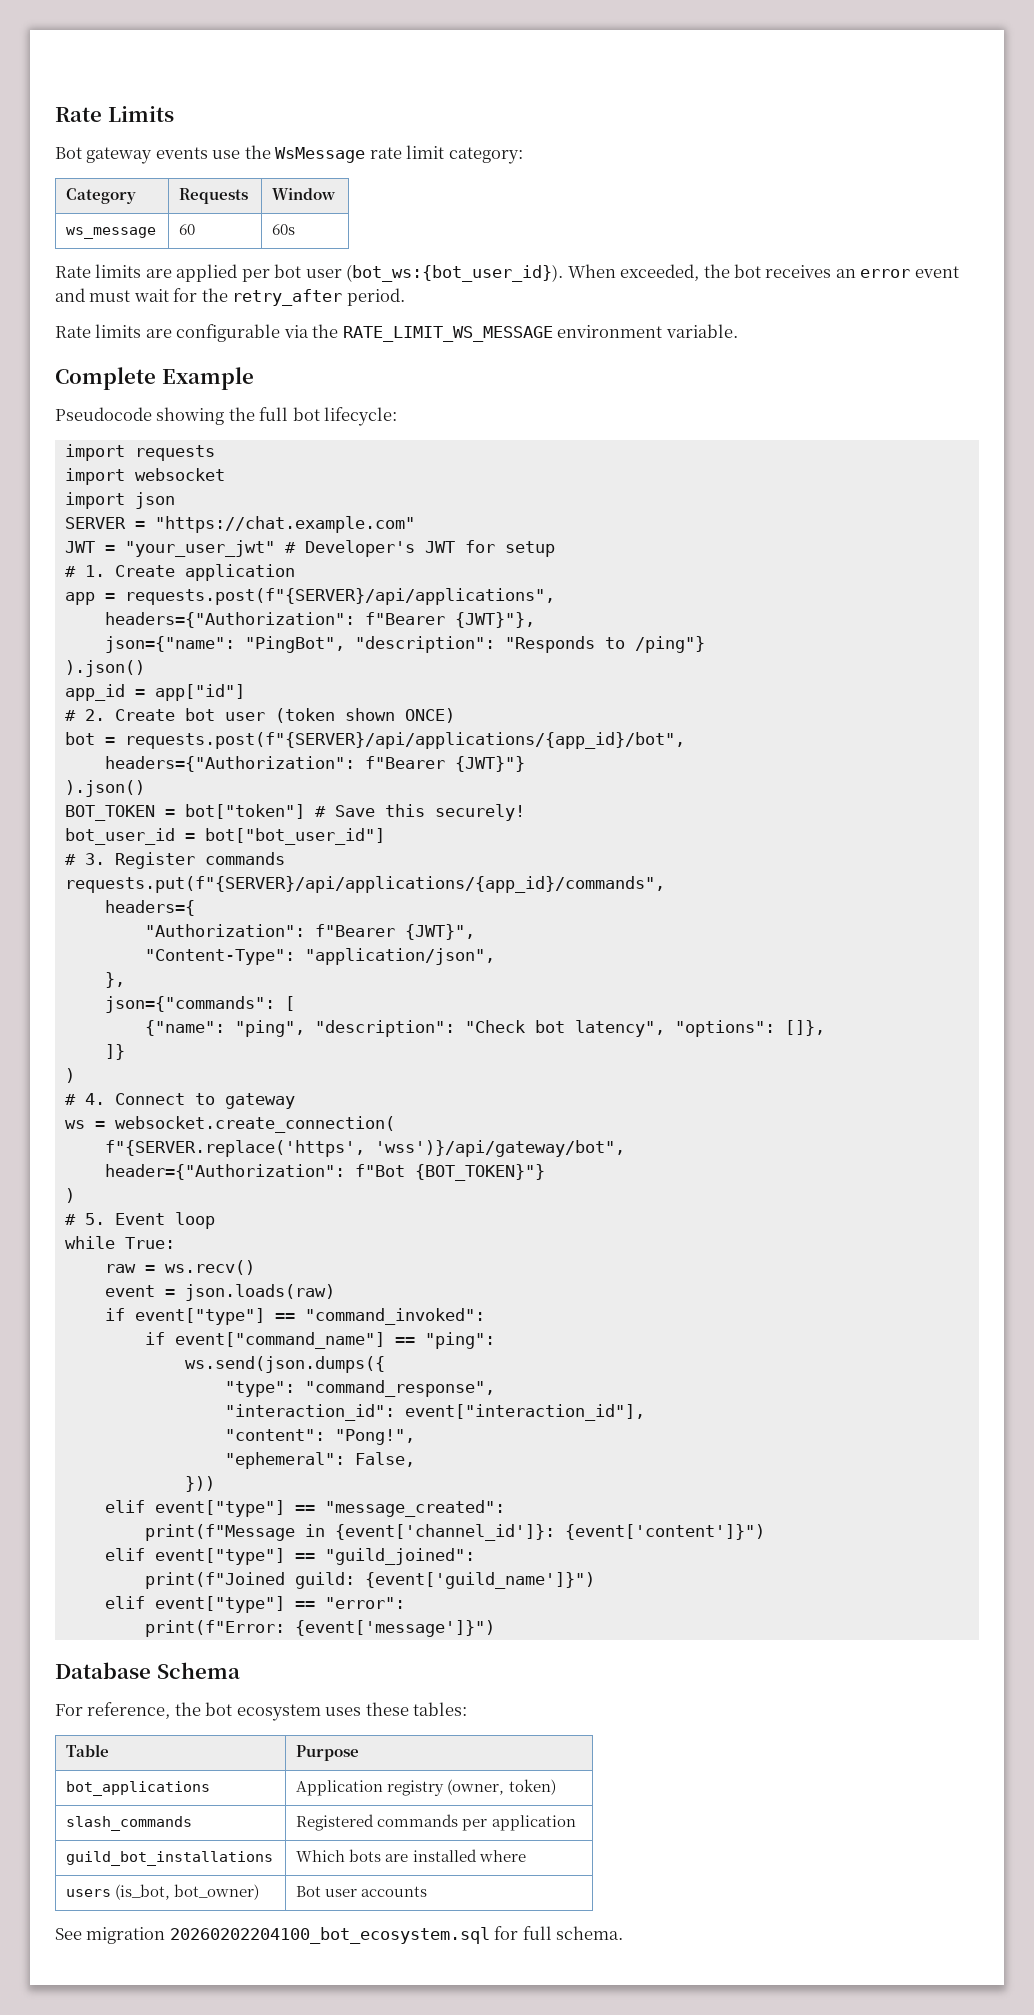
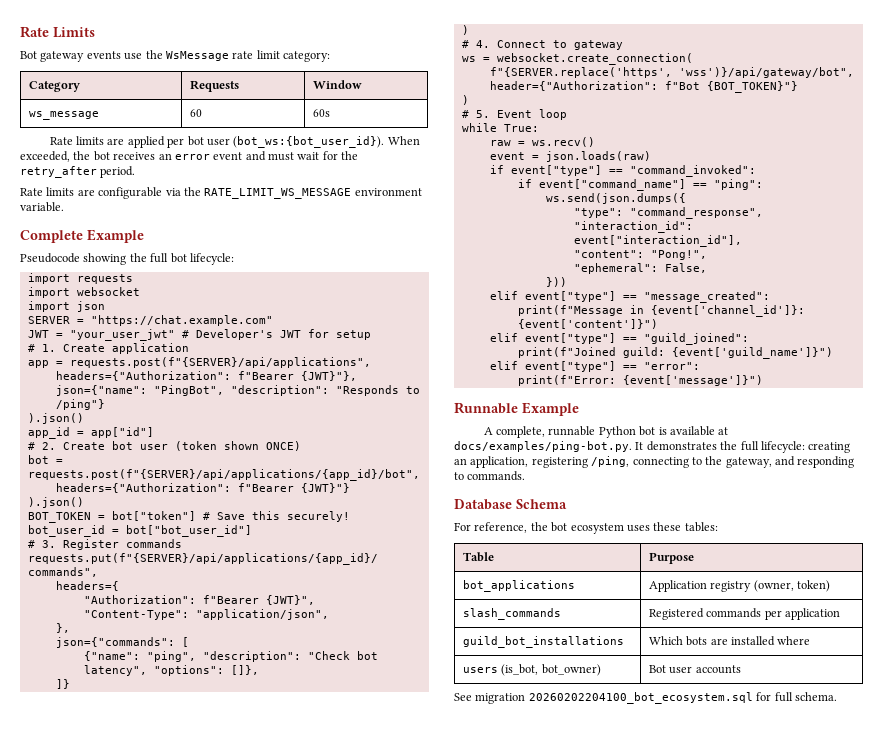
+ Runnable Example
+ A complete, runnable Python bot is available at docs/examples/ping-bot.py. It demonstrates the full lifecycle: creating an application, registering /ping, connecting to the gateway, and responding to commands.

